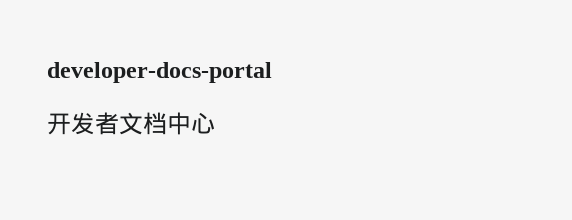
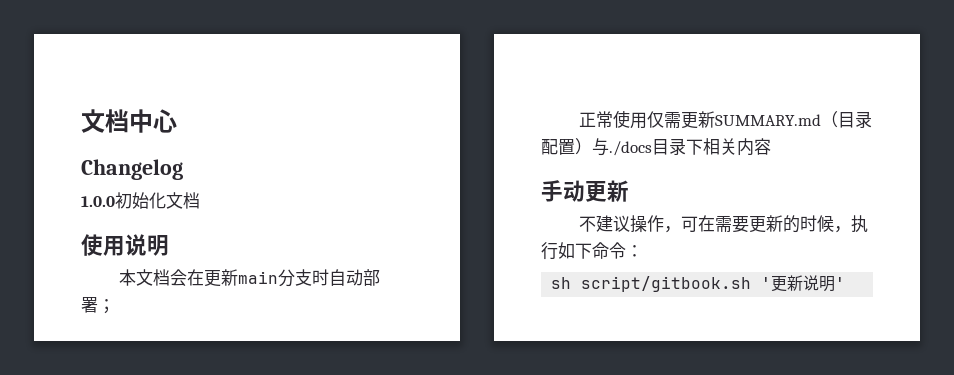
- developer-docs-portal
- 开发者文档中心
+ 文档中心
+ Changelog
+ 1.0.0初始化文档
+ 使用说明
+ 本文档会在更新main分支时自动部署；
+ 正常使用仅需更新SUMMARY.md（目录配置）与./docs目录下相关内容
+ 手动更新
+ 不建议操作，可在需要更新的时候，执行如下命令：
+ sh script/gitbook.sh '更新说明'

